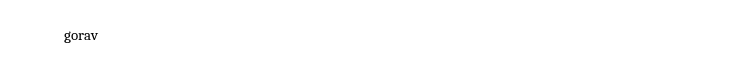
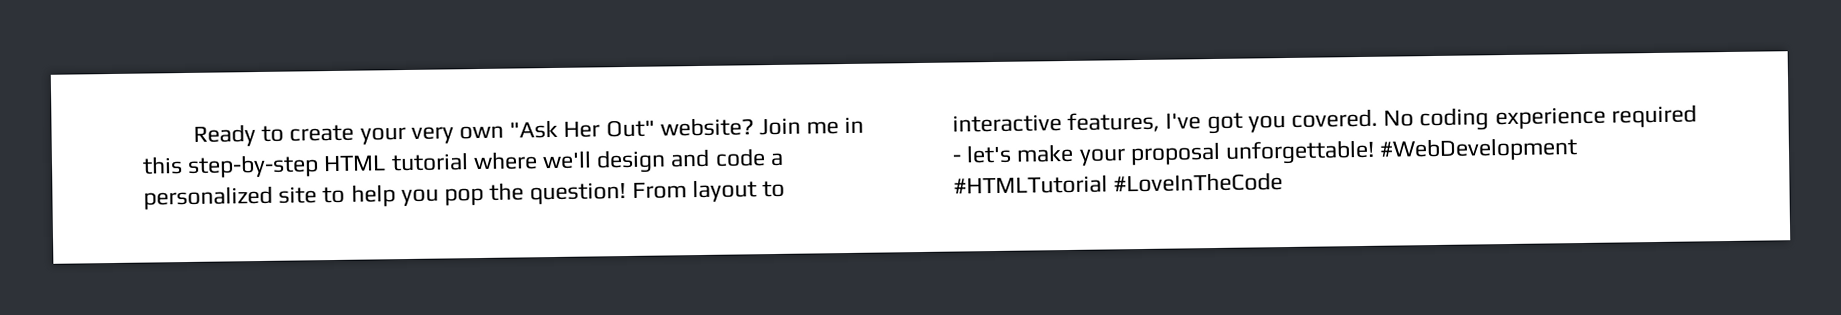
- gorav
+ Ready to create your very own "Ask Her Out" website? Join me in this step-by-step HTML tutorial where we'll design and code a personalized site to help you pop the question! From layout to interactive features, I've got you covered. No coding experience required - let's make your proposal unforgettable! #WebDevelopment #HTMLTutorial #LoveInTheCode

